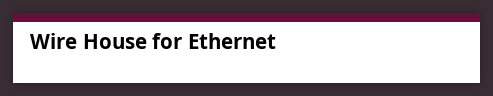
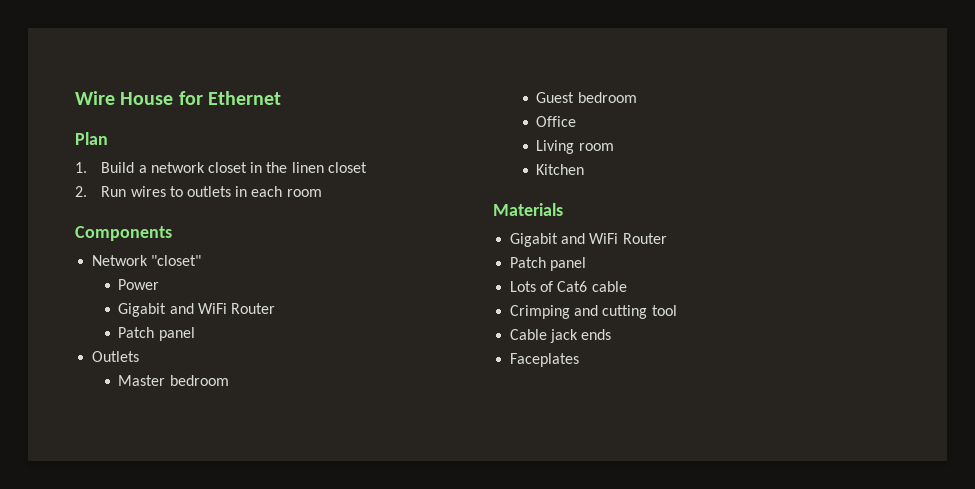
+ Plan
+ 1. Build a network closet in the linen closet
+ 2. Run wires to outlets in each room
+ Components
+ Network "closet"
+ Power
+ Gigabit and WiFi Router
+ Patch panel
+ Outlets
+ Master bedroom
+ Guest bedroom
+ Office
+ Living room
+ Kitchen
+ Materials
+ Gigabit and WiFi Router
+ Patch panel
+ Lots of Cat6 cable
+ Crimping and cutting tool
+ Cable jack ends
+ Faceplates

